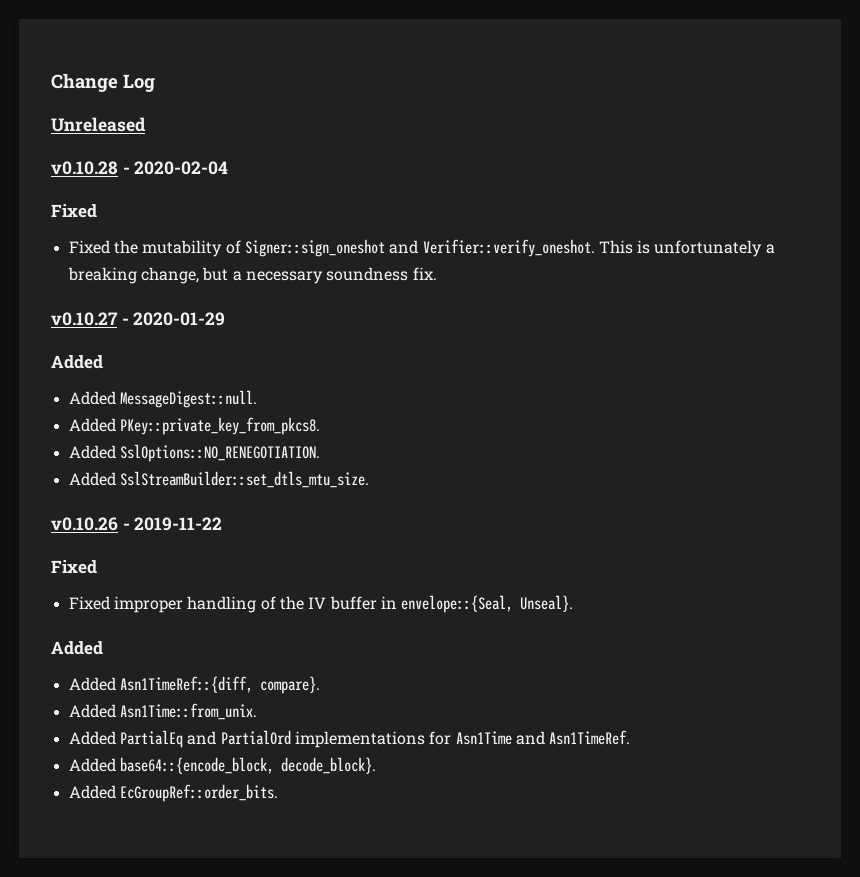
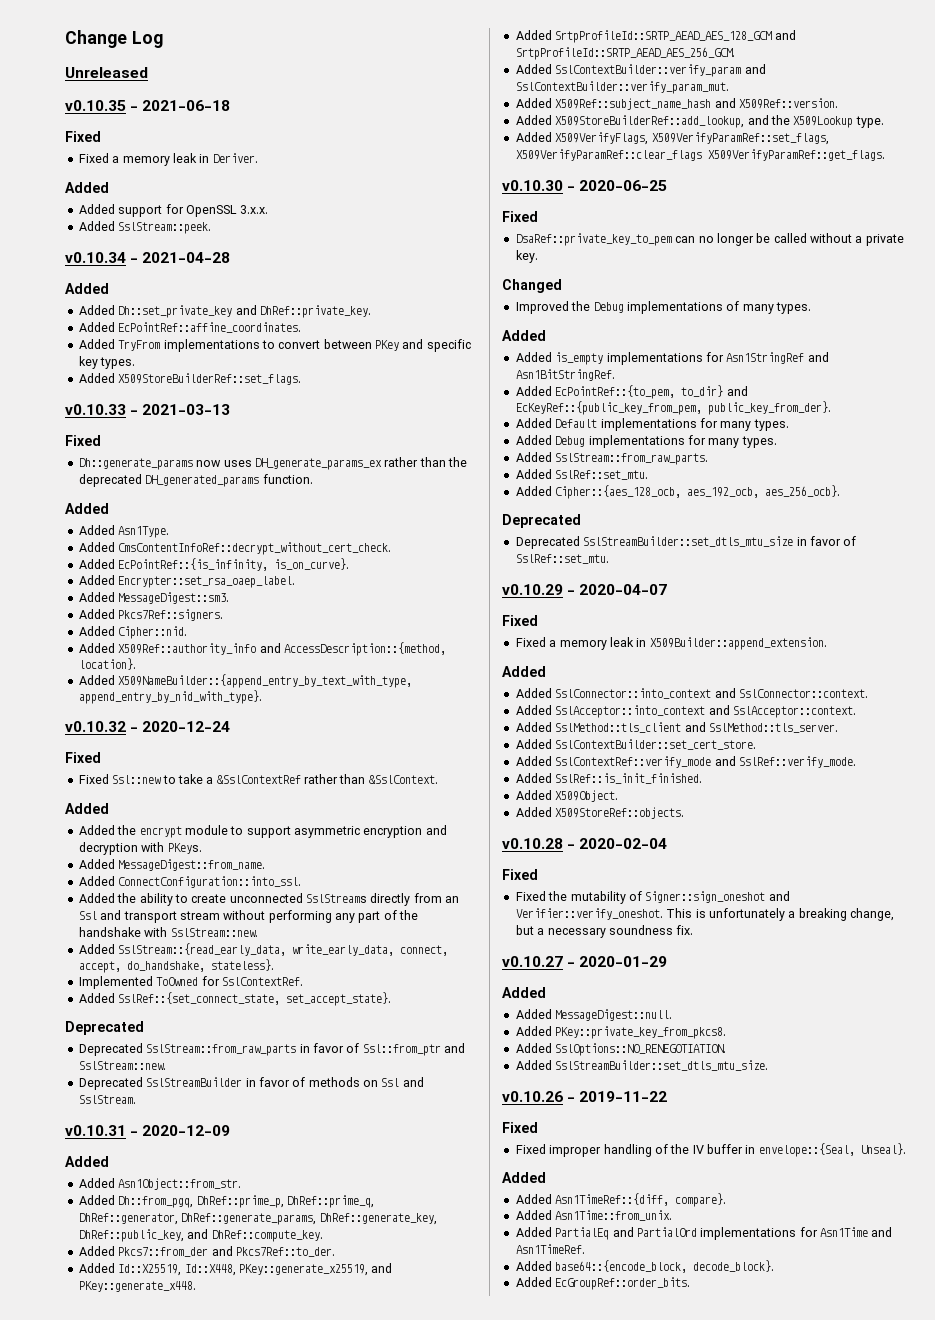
+ v0.10.35 - 2021-06-18
+ Fixed
+ Fixed a memory leak in Deriver.
+ Added
+ Added support for OpenSSL 3.x.x.
+ Added SslStream::peek.
+ v0.10.34 - 2021-04-28
+ Added
+ Added Dh::set_private_key and DhRef::private_key.
+ Added EcPointRef::affine_coordinates.
+ Added TryFrom implementations to convert between PKey and specific key types.
+ Added X509StoreBuilderRef::set_flags.
+ v0.10.33 - 2021-03-13
+ Fixed
+ Dh::generate_params now uses DH_generate_params_ex rather than the deprecated DH_generated_params function.
+ Added
+ Added Asn1Type.
+ Added CmsContentInfoRef::decrypt_without_cert_check.
+ Added EcPointRef::{is_infinity, is_on_curve}.
+ Added Encrypter::set_rsa_oaep_label.
+ Added MessageDigest::sm3.
+ Added Pkcs7Ref::signers.
+ Added Cipher::nid.
+ Added X509Ref::authority_info and AccessDescription::{method, location}.
+ Added X509NameBuilder::{append_entry_by_text_with_type, append_entry_by_nid_with_type}.
+ v0.10.32 - 2020-12-24
+ Fixed
+ Fixed Ssl::new to take a &SslContextRef rather than &SslContext.
+ Added
+ Added the encrypt module to support asymmetric encryption and decryption with PKeys.
+ Added MessageDigest::from_name.
+ Added ConnectConfiguration::into_ssl.
+ Added the ability to create unconnected SslStreams directly from an Ssl and transport stream without performing any part of the handshake with SslStream::new.
+ Added SslStream::{read_early_data, write_early_data, connect, accept, do_handshake, stateless}.
+ Implemented ToOwned for SslContextRef.
+ Added SslRef::{set_connect_state, set_accept_state}.
+ Deprecated
+ Deprecated SslStream::from_raw_parts in favor of Ssl::from_ptr and SslStream::new.
+ Deprecated SslStreamBuilder in favor of methods on Ssl and SslStream.
+ v0.10.31 - 2020-12-09
+ Added
+ Added Asn1Object::from_str.
+ Added Dh::from_pgq, DhRef::prime_p, DhRef::prime_q, DhRef::generator, DhRef::generate_params, DhRef::generate_key, DhRef::public_key, and DhRef::compute_key.
+ Added Pkcs7::from_der and Pkcs7Ref::to_der.
+ Added Id::X25519, Id::X448, PKey::generate_x25519, and PKey::generate_x448.
+ Added SrtpProfileId::SRTP_AEAD_AES_128_GCM and SrtpProfileId::SRTP_AEAD_AES_256_GCM.
+ Added SslContextBuilder::verify_param and SslContextBuilder::verify_param_mut.
+ Added X509Ref::subject_name_hash and X509Ref::version.
+ Added X509StoreBuilderRef::add_lookup, and the X509Lookup type.
+ Added X509VerifyFlags, X509VerifyParamRef::set_flags, X509VerifyParamRef::clear_flags X509VerifyParamRef::get_flags.
+ v0.10.30 - 2020-06-25
+ Fixed
+ DsaRef::private_key_to_pem can no longer be called without a private key.
+ Changed
+ Improved the Debug implementations of many types.
+ Added
+ Added is_empty implementations for Asn1StringRef and Asn1BitStringRef.
+ Added EcPointRef::{to_pem, to_dir} and EcKeyRef::{public_key_from_pem, public_key_from_der}.
+ Added Default implementations for many types.
+ Added Debug implementations for many types.
+ Added SslStream::from_raw_parts.
+ Added SslRef::set_mtu.
+ Added Cipher::{aes_128_ocb, aes_192_ocb, aes_256_ocb}.
+ Deprecated
+ Deprecated SslStreamBuilder::set_dtls_mtu_size in favor of SslRef::set_mtu.
+ v0.10.29 - 2020-04-07
+ Fixed
+ Fixed a memory leak in X509Builder::append_extension.
+ Added
+ Added SslConnector::into_context and SslConnector::context.
+ Added SslAcceptor::into_context and SslAcceptor::context.
+ Added SslMethod::tls_client and SslMethod::tls_server.
+ Added SslContextBuilder::set_cert_store.
+ Added SslContextRef::verify_mode and SslRef::verify_mode.
+ Added SslRef::is_init_finished.
+ Added X509Object.
+ Added X509StoreRef::objects.

